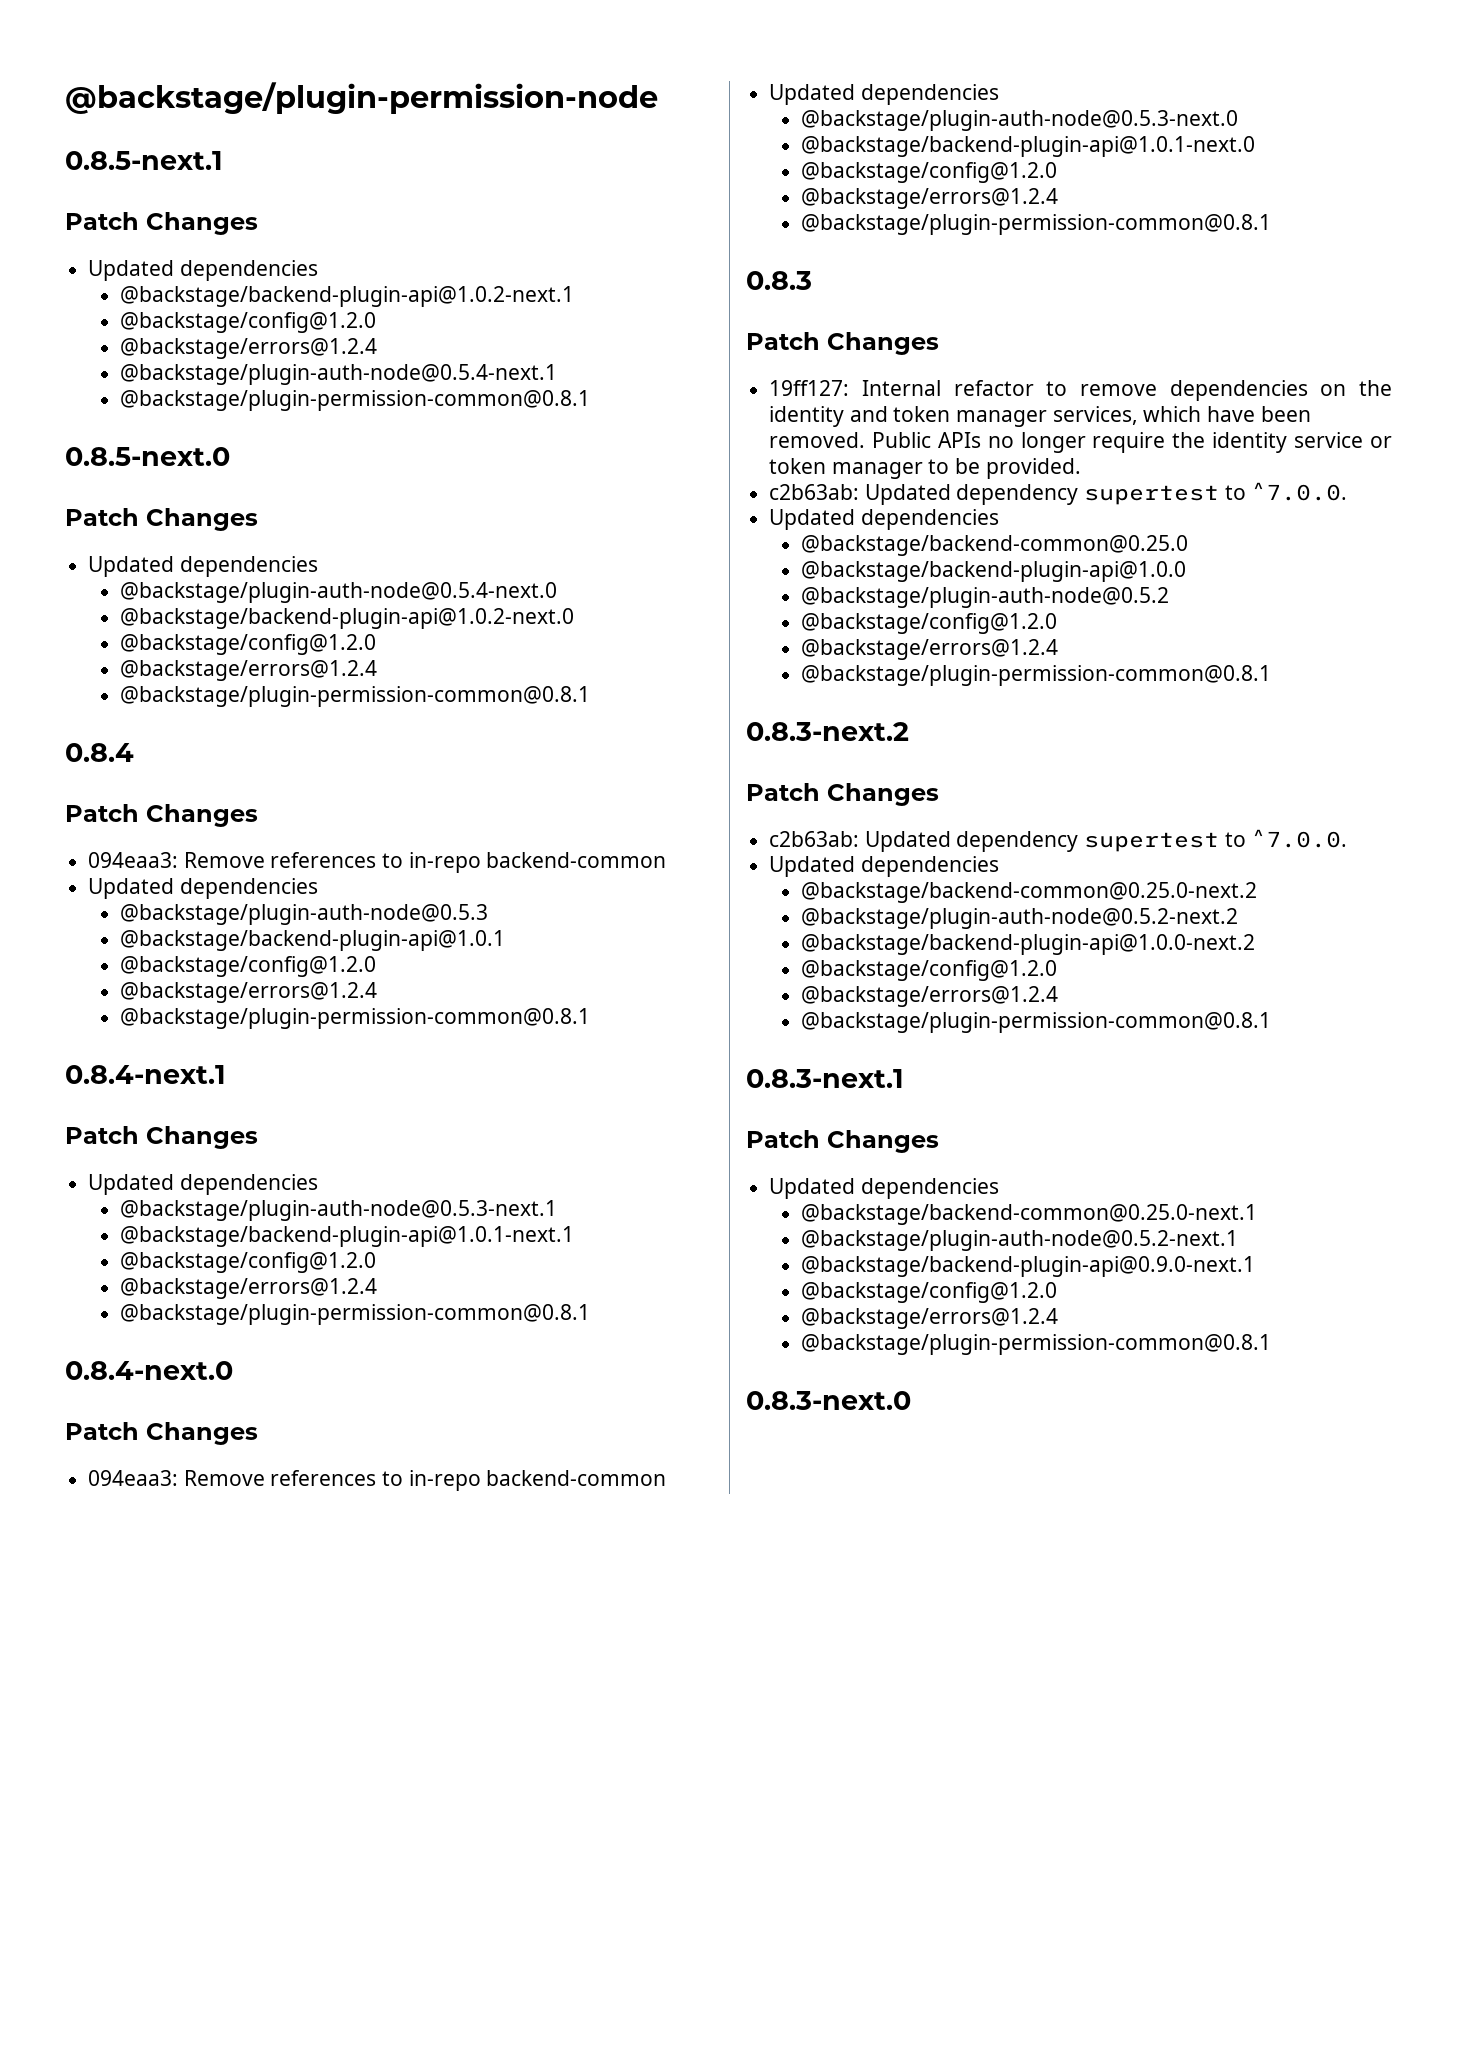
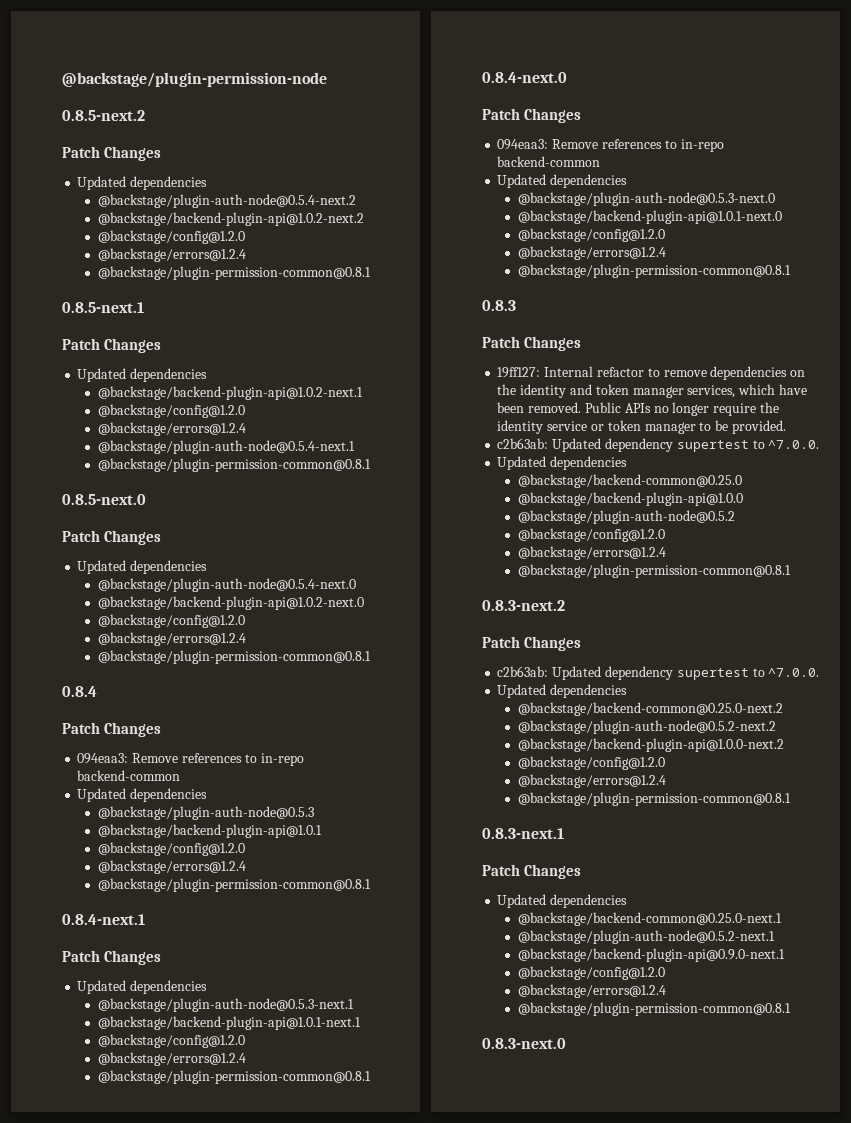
+ 0.8.5-next.2
+ Patch Changes
+ Updated dependencies
+ @backstage/plugin-auth-node@0.5.4-next.2
+ @backstage/backend-plugin-api@1.0.2-next.2
+ @backstage/config@1.2.0
+ @backstage/errors@1.2.4
+ @backstage/plugin-permission-common@0.8.1

